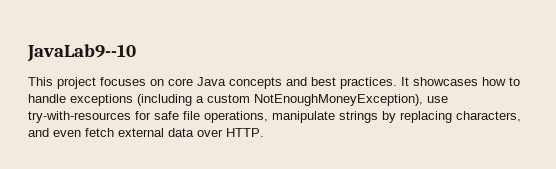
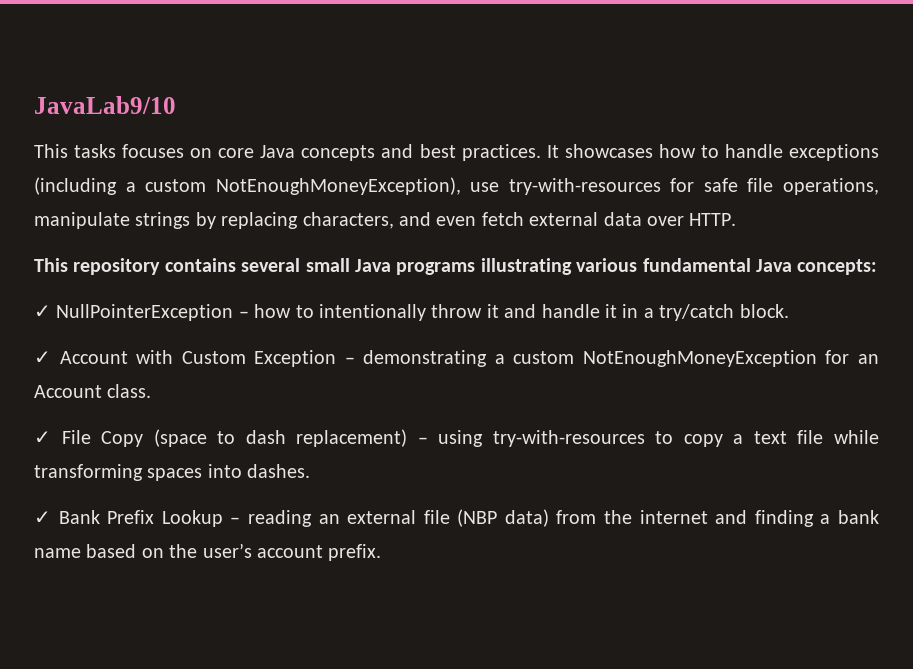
- JavaLab9--10
- This project focuses on core Java concepts and best practices.
+ JavaLab9/10
+ This tasks focuses on core Java concepts and best practices.
+ This repository contains several small Java programs illustrating various fundamental Java concepts:
+ ✓ NullPointerException – how to intentionally throw it and handle it in a try/catch block.
+ ✓ Account with Custom Exception – demonstrating a custom NotEnoughMoneyException for an Account class.
+ ✓ File Copy (space to dash replacement) – using try-with-resources to copy a text file while transforming spaces into dashes.
+ ✓ Bank Prefix Lookup – reading an external file (NBP data) from the internet and finding a bank name based on the user’s account prefix.

